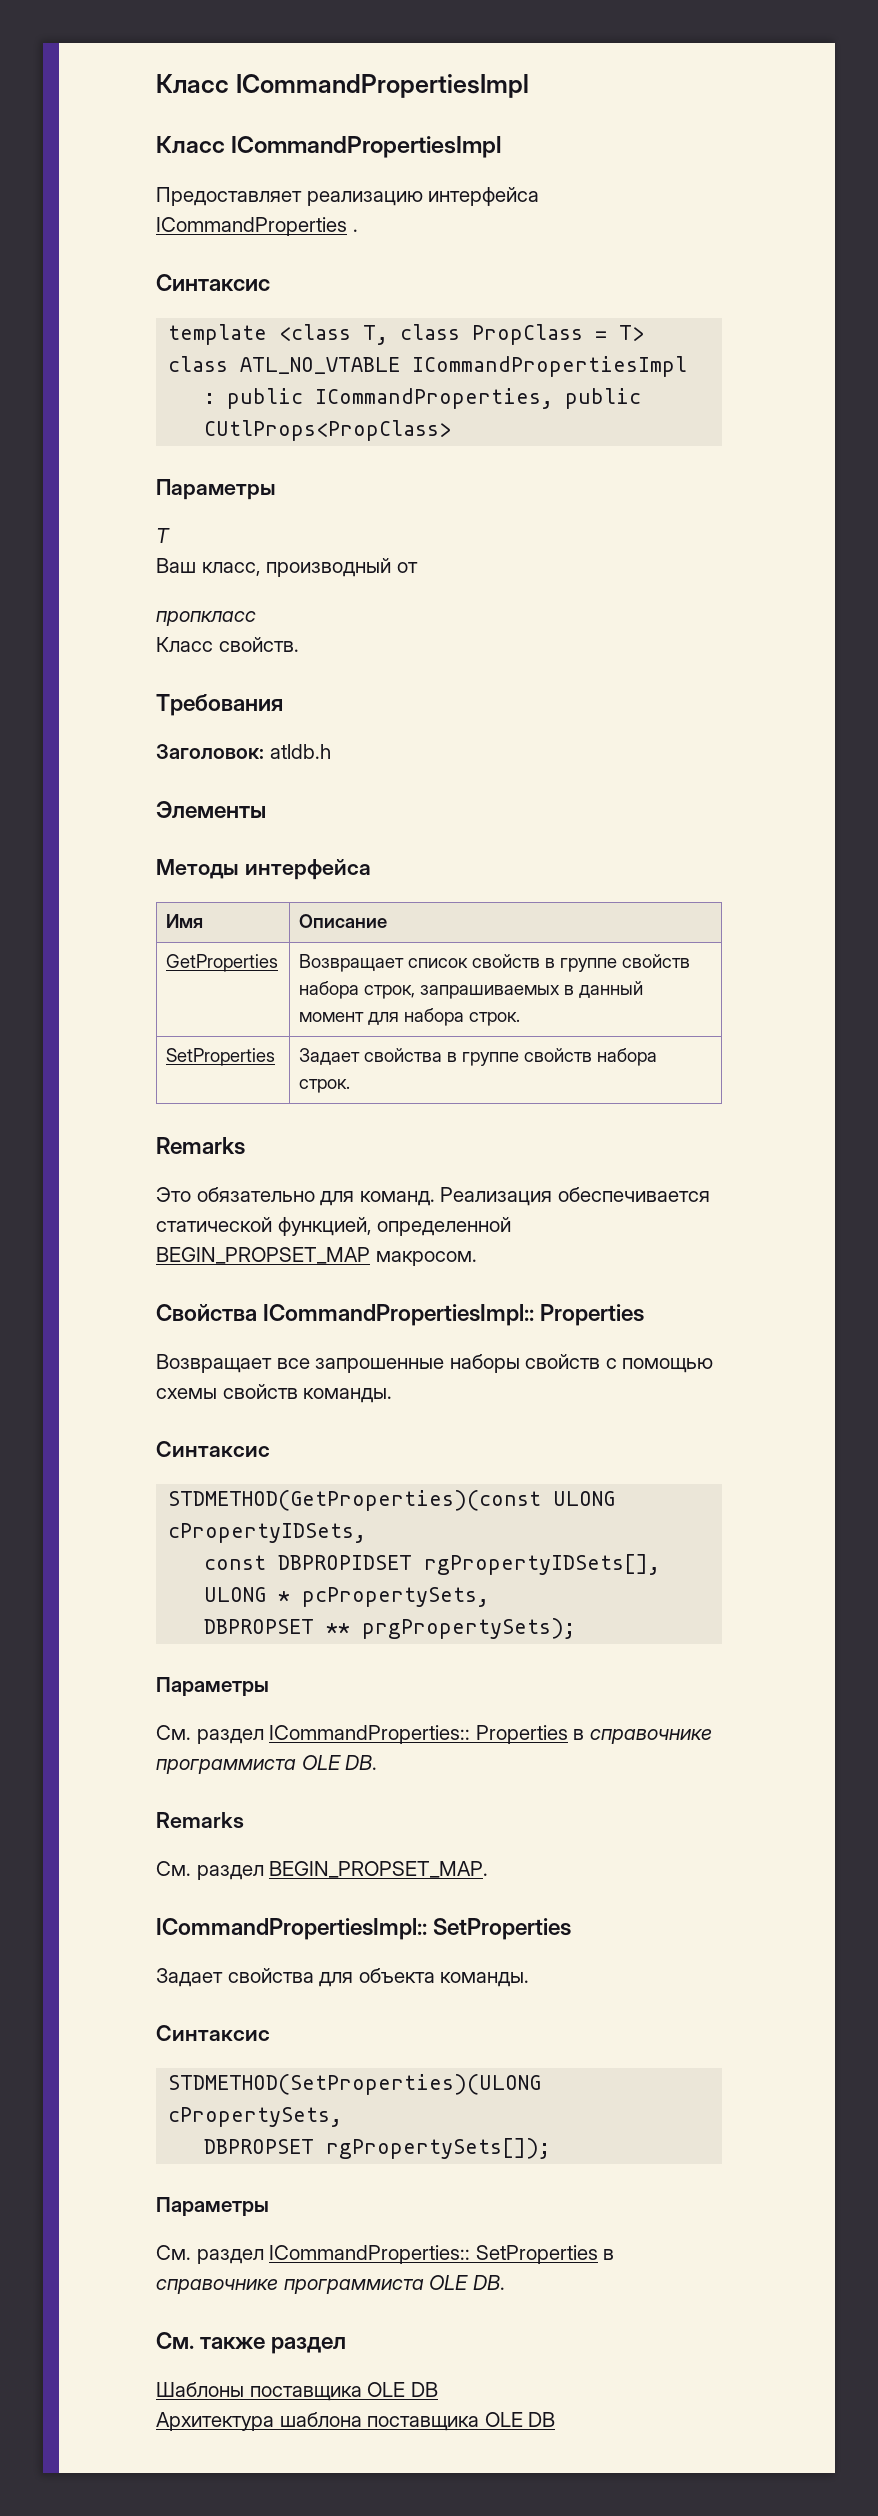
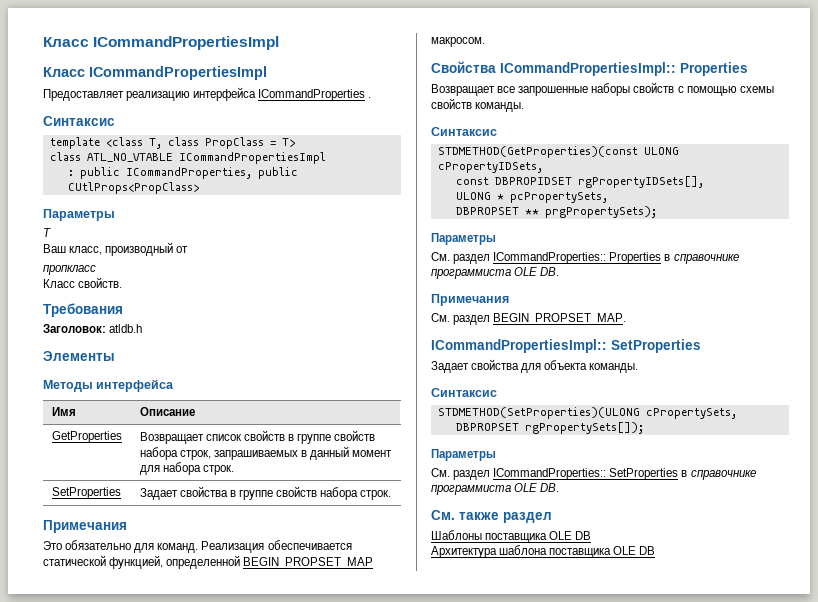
  SetProperties | Задает свойства в группе свойств набора строк.
- Remarks
+ Примечания
  См. раздел ICommandProperties:: Properties в справочнике программиста OLE DB.
- Remarks
+ Примечания

